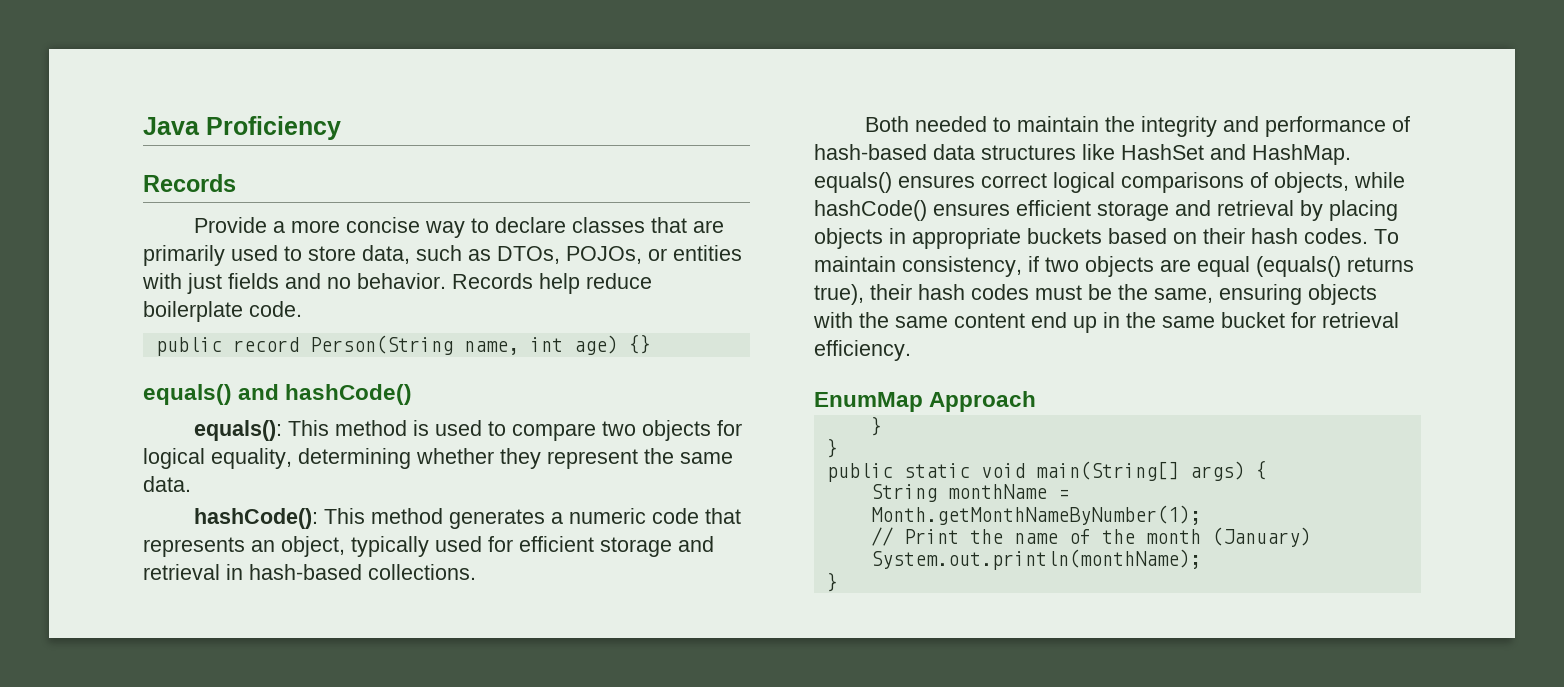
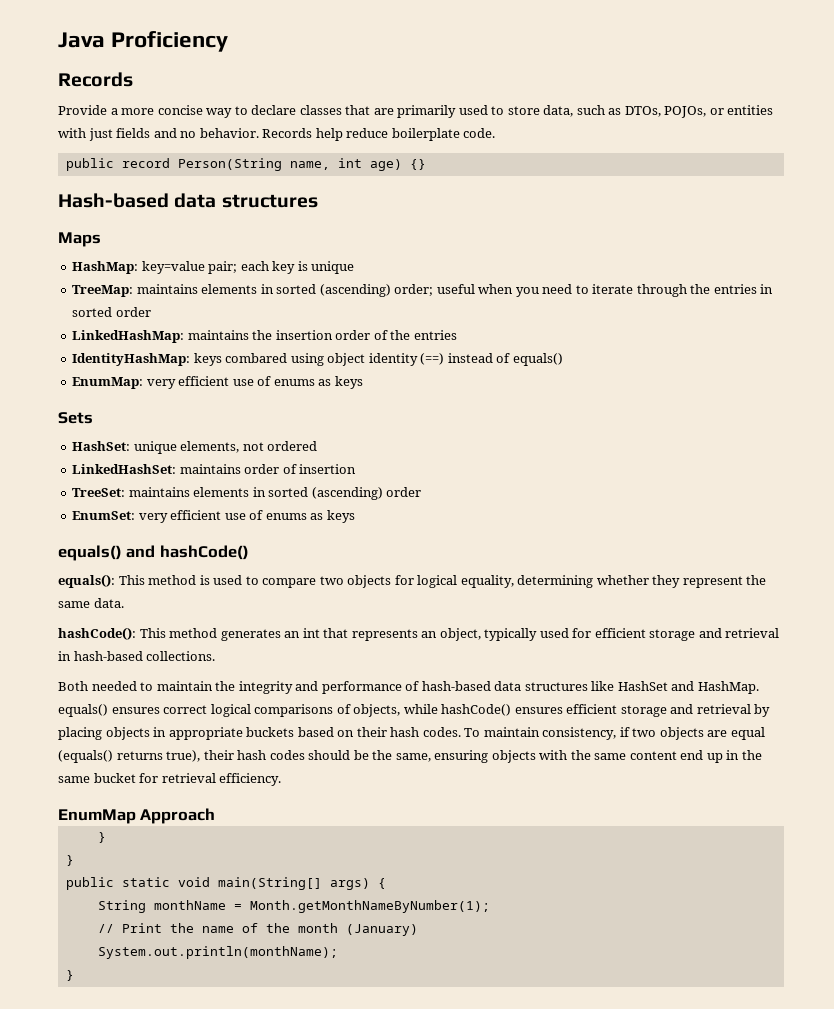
+ Hash-based data structures
+ Maps
+ HashMap: key=value pair; each key is unique
+ TreeMap: maintains elements in sorted (ascending) order; useful when you need to iterate through the entries in sorted order
+ LinkedHashMap: maintains the insertion order of the entries
+ IdentityHashMap: keys combared using object identity (==) instead of equals()
+ EnumMap: very efficient use of enums as keys
+ Sets
+ HashSet: unique elements, not ordered
+ LinkedHashSet: maintains order of insertion
+ TreeSet: maintains elements in sorted (ascending) order
+ EnumSet: very efficient use of enums as keys
- hashCode(): This method generates a numeric code that represents an object, typically used for efficient storage and retrieval in hash-based collections.
+ hashCode(): This method generates an int that represents an object, typically used for efficient storage and retrieval in hash-based collections.
- To maintain consistency, if two objects are equal (equals() returns true), their hash codes must be the same, ensuring objects with the same content end up in the same bucket for retrieval efficiency.
+ To maintain consistency, if two objects are equal (equals() returns true), their hash codes should be the same, ensuring objects with the same content end up in the same bucket for retrieval efficiency.

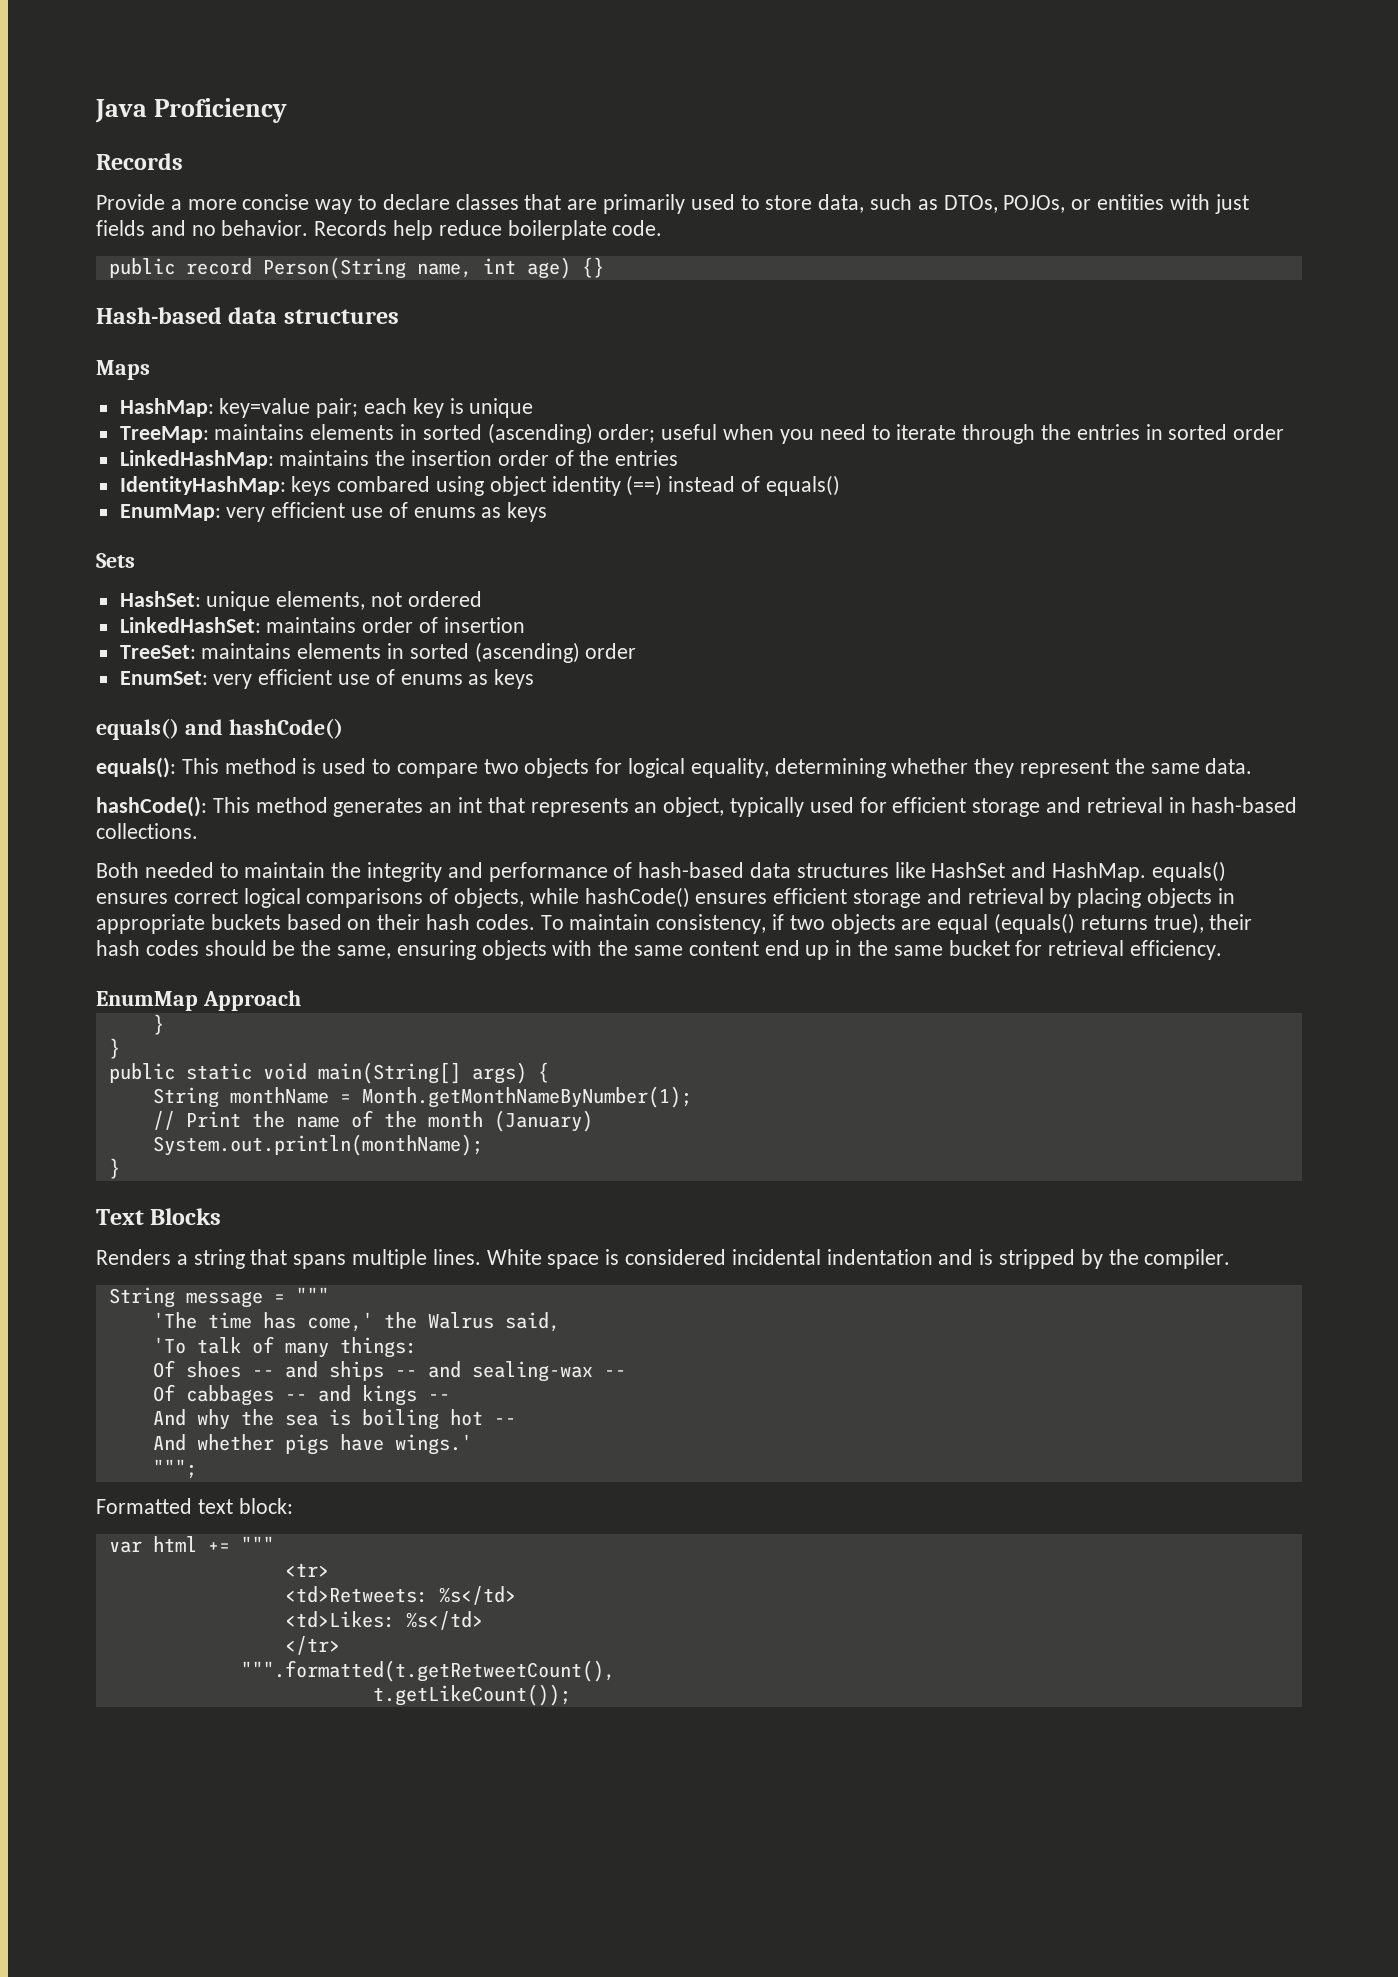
+ Text Blocks
+ Renders a string that spans multiple lines. White space is considered incidental indentation and is stripped by the compiler.
+ String message = """
+ 'The time has come,' the Walrus said,
+ 'To talk of many things:
+ Of shoes -- and ships -- and sealing-wax --
+ Of cabbages -- and kings --
+ And why the sea is boiling hot --
+ And whether pigs have wings.'
+ """;
+ Formatted text block:
+ var html += """
+ <tr>
+ <td>Retweets: %s</td>
+ <td>Likes: %s</td>
+ </tr>
+ """.formatted(t.getRetweetCount(),
+ t.getLikeCount());

